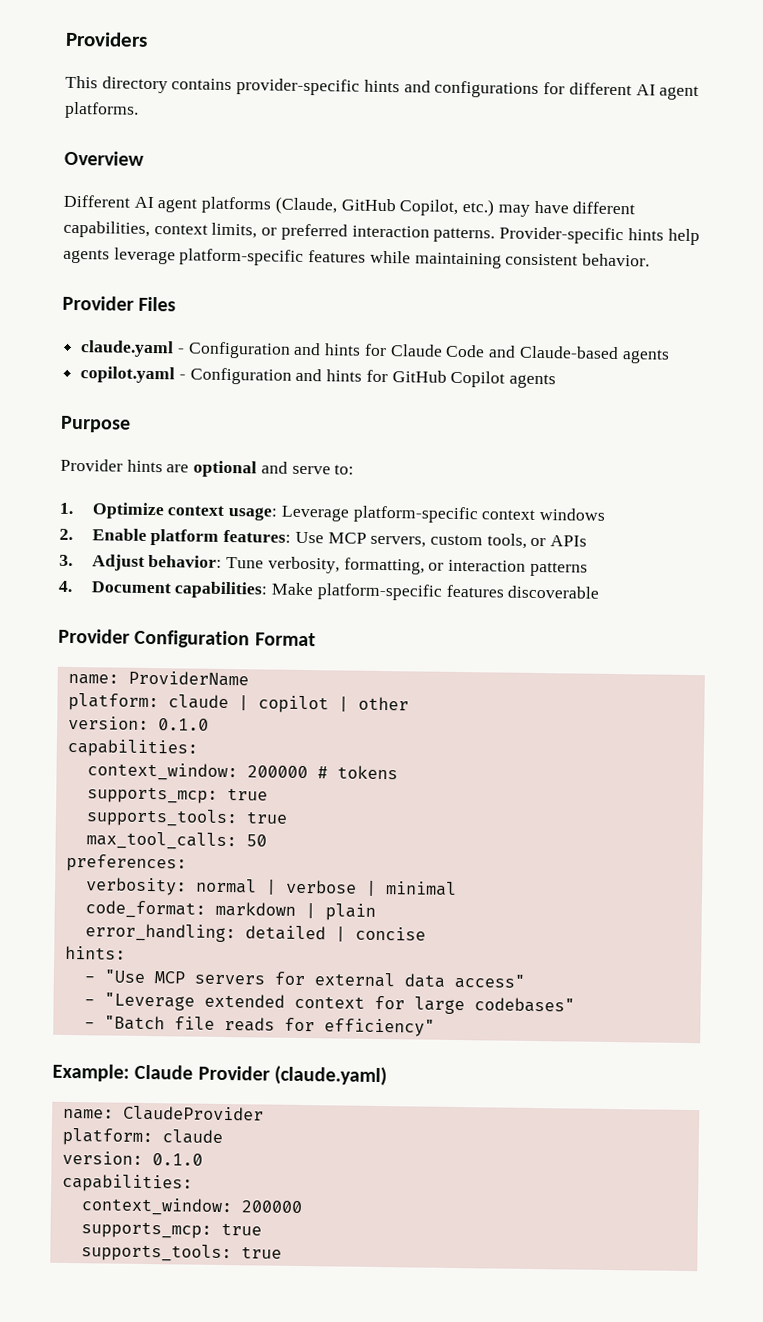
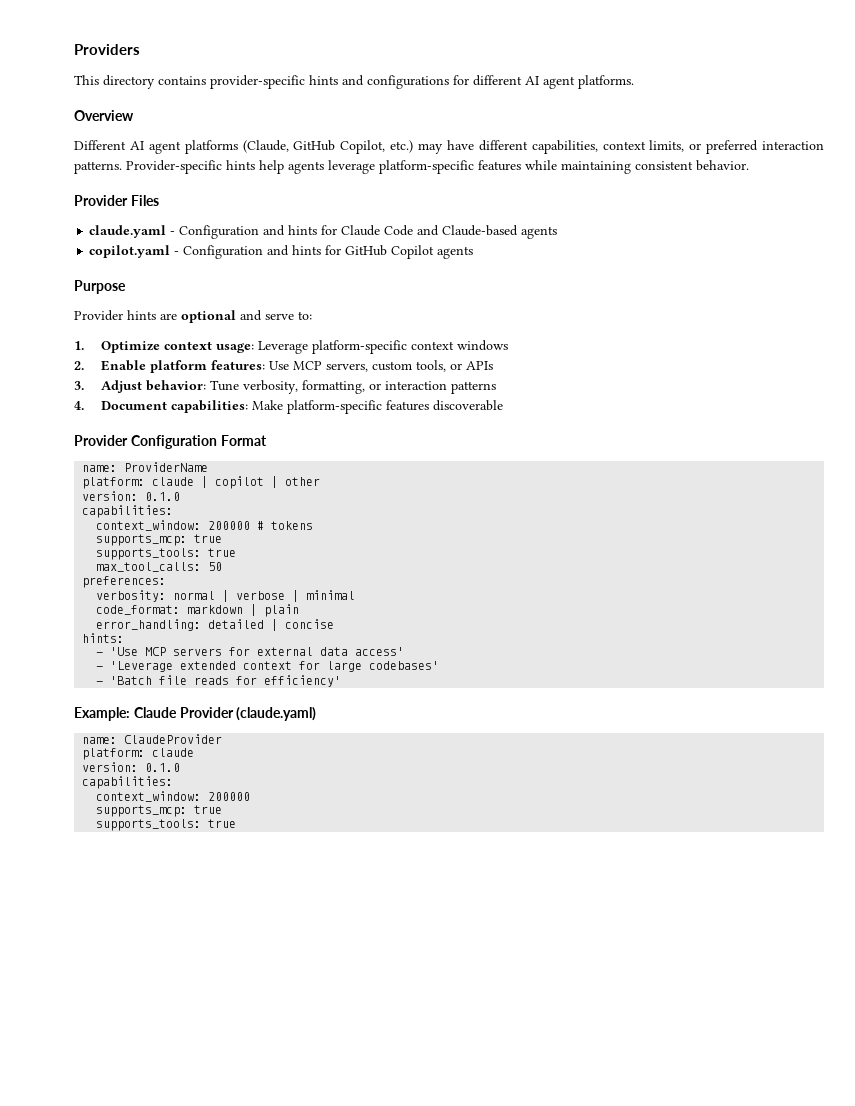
- - "Use MCP servers for external data access"
- - "Leverage extended context for large codebases"
- - "Batch file reads for efficiency"
+ - 'Use MCP servers for external data access'
+ - 'Leverage extended context for large codebases'
+ - 'Batch file reads for efficiency'

